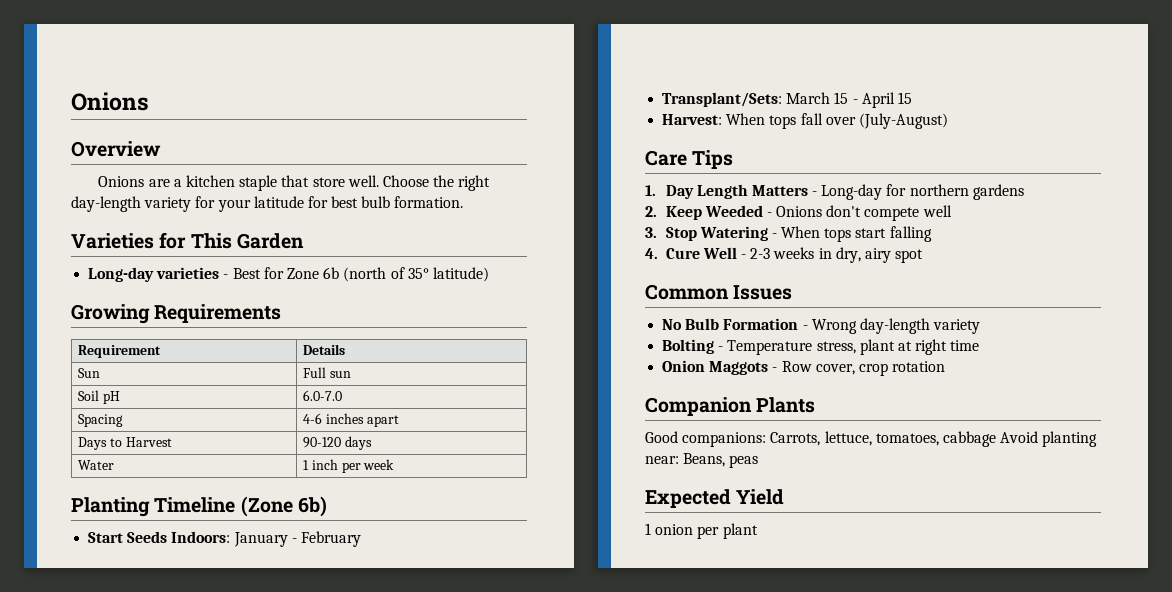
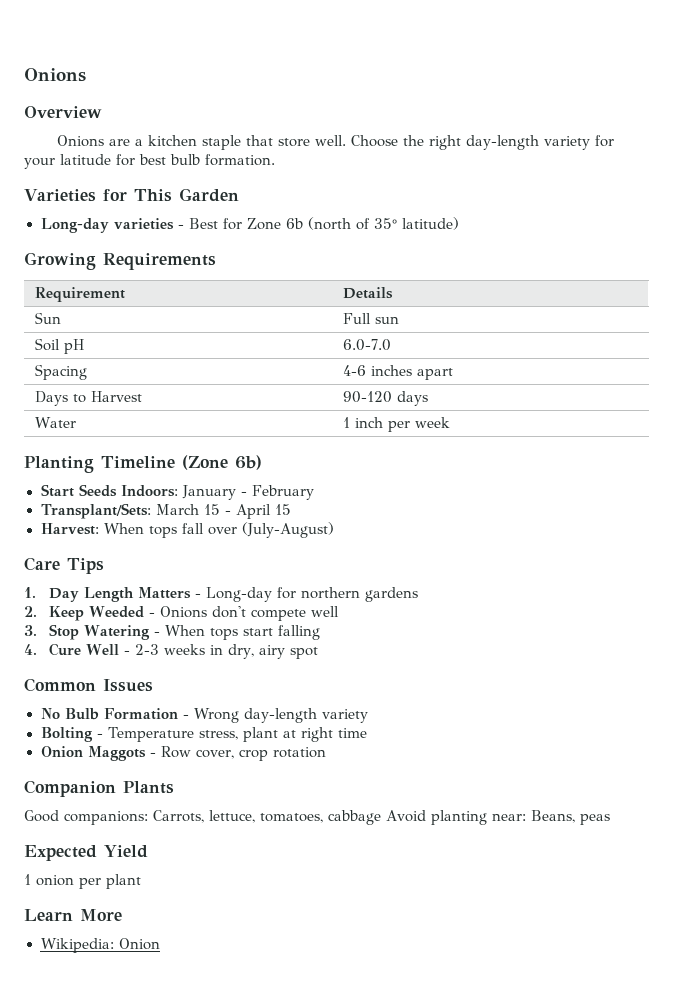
+ Learn More
+ Wikipedia: Onion

